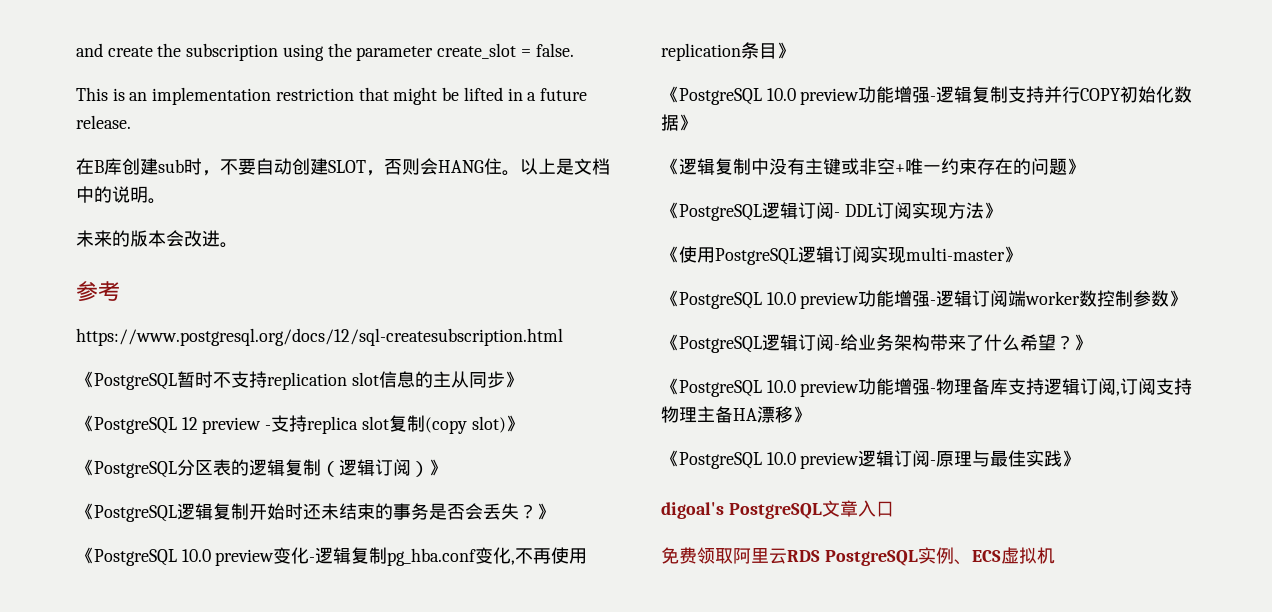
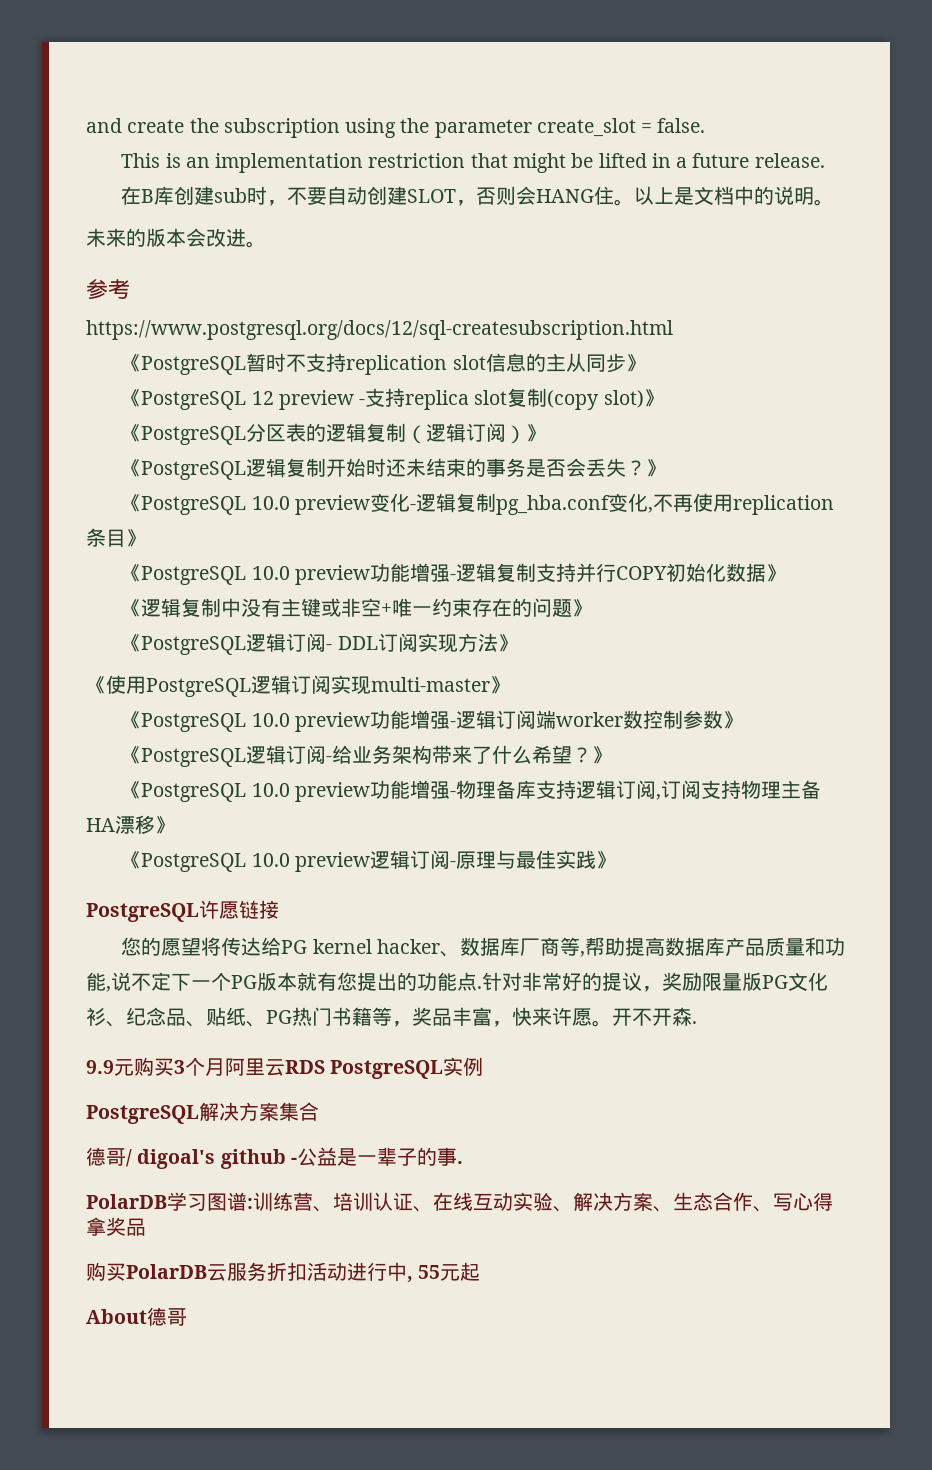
- digoal's PostgreSQL文章入口
- 免费领取阿里云RDS PostgreSQL实例、ECS虚拟机
+ PostgreSQL许愿链接
+ 您的愿望将传达给PG kernel hacker、数据库厂商等,帮助提高数据库产品质量和功能,说不定下一个PG版本就有您提出的功能点.针对非常好的提议，奖励限量版PG文化衫、纪念品、贴纸、PG热门书籍等，奖品丰富，快来许愿。开不开森.
+ 9.9元购买3个月阿里云RDS PostgreSQL实例
+ PostgreSQL解决方案集合
+ 德哥/ digoal's github -公益是一辈子的事.
+ PolarDB学习图谱:训练营、培训认证、在线互动实验、解决方案、生态合作、写心得拿奖品
+ 购买PolarDB云服务折扣活动进行中, 55元起
+ About德哥

